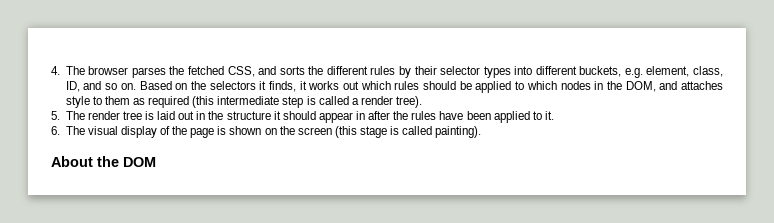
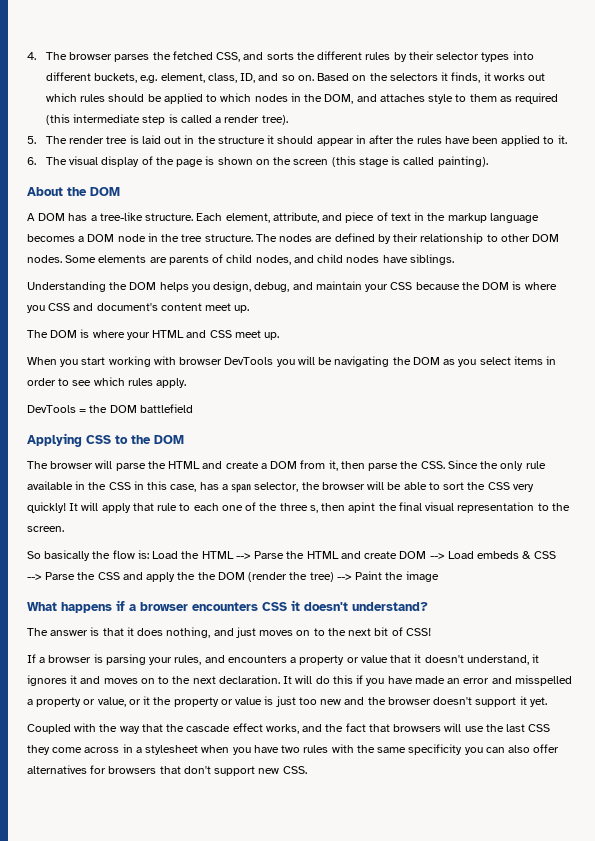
+ A DOM has a tree-like structure. Each element, attribute, and piece of text in the markup language becomes a DOM node in the tree structure. The nodes are defined by their relationship to other DOM nodes. Some elements are parents of child nodes, and child nodes have siblings.
+ Understanding the DOM helps you design, debug, and maintain your CSS because the DOM is where you CSS and document's content meet up.
+ The DOM is where your HTML and CSS meet up.
+ When you start working with browser DevTools you will be navigating the DOM as you select items in order to see which rules apply.
+ DevTools = the DOM battlefield
+ Applying CSS to the DOM
+ The browser will parse the HTML and create a DOM from it, then parse the CSS. Since the only rule available in the CSS in this case, has a span selector, the browser will be able to sort the CSS very quickly! It will apply that rule to each one of the three s, then apint the final visual representation to the screen.
+ So basically the flow is: Load the HTML --> Parse the HTML and create DOM --> Load embeds & CSS --> Parse the CSS and apply the the DOM (render the tree) --> Paint the image
+ What happens if a browser encounters CSS it doesn't understand?
+ The answer is that it does nothing, and just moves on to the next bit of CSS!
+ If a browser is parsing your rules, and encounters a property or value that it doesn't understand, it ignores it and moves on to the next declaration. It will do this if you have made an error and misspelled a property or value, or it the property or value is just too new and the browser doesn't support it yet.
+ Coupled with the way that the cascade effect works, and the fact that browsers will use the last CSS they come across in a stylesheet when you have two rules with the same specificity you can also offer alternatives for browsers that don't support new CSS.

